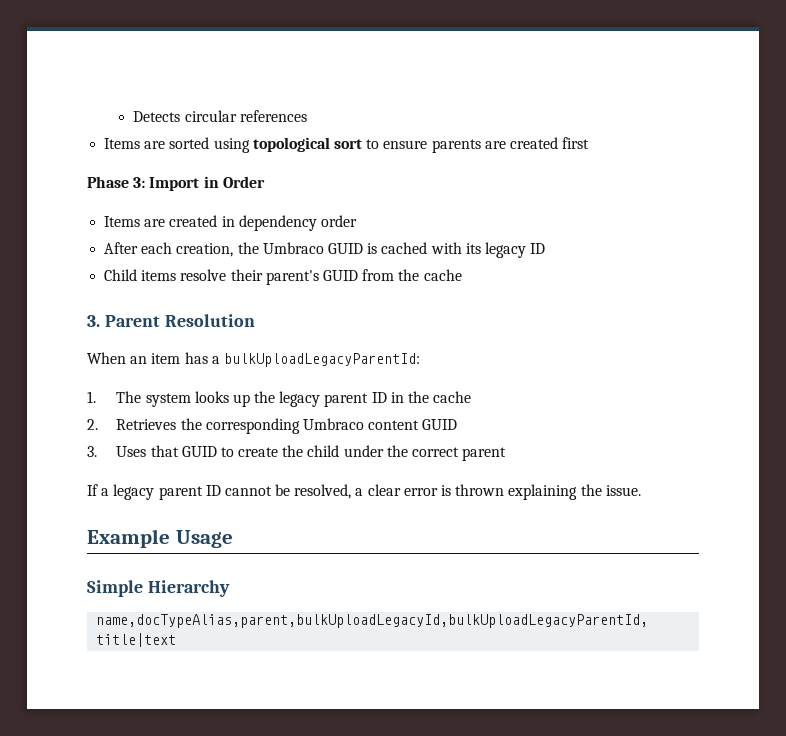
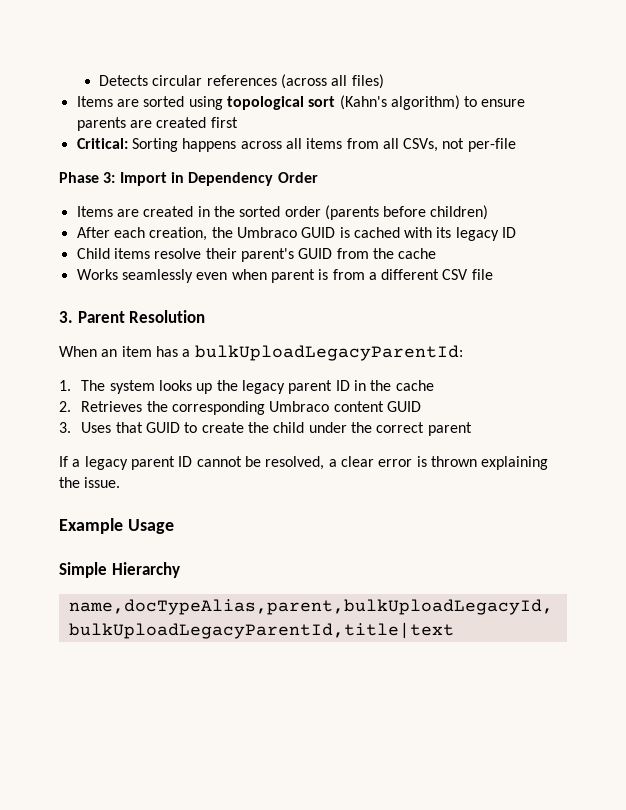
- Detects circular references
+ Detects circular references (across all files)
- Items are sorted using topological sort to ensure parents are created first
+ Items are sorted using topological sort (Kahn's algorithm) to ensure parents are created first
+ Critical: Sorting happens across all items from all CSVs, not per-file
- Phase 3: Import in Order
+ Phase 3: Import in Dependency Order
- Items are created in dependency order
+ Items are created in the sorted order (parents before children)
+ Works seamlessly even when parent is from a different CSV file

